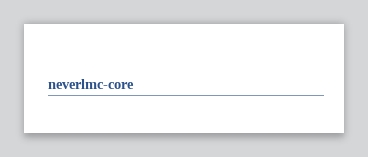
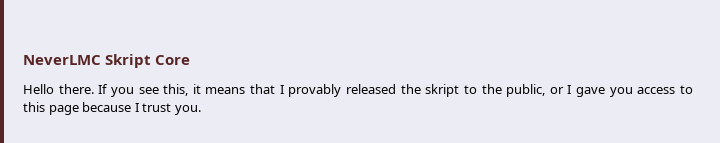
- neverlmc-core
+ NeverLMC Skript Core
+ Hello there. If you see this, it means that I provably released the skript to the public, or I gave you access to this page because I trust you.

